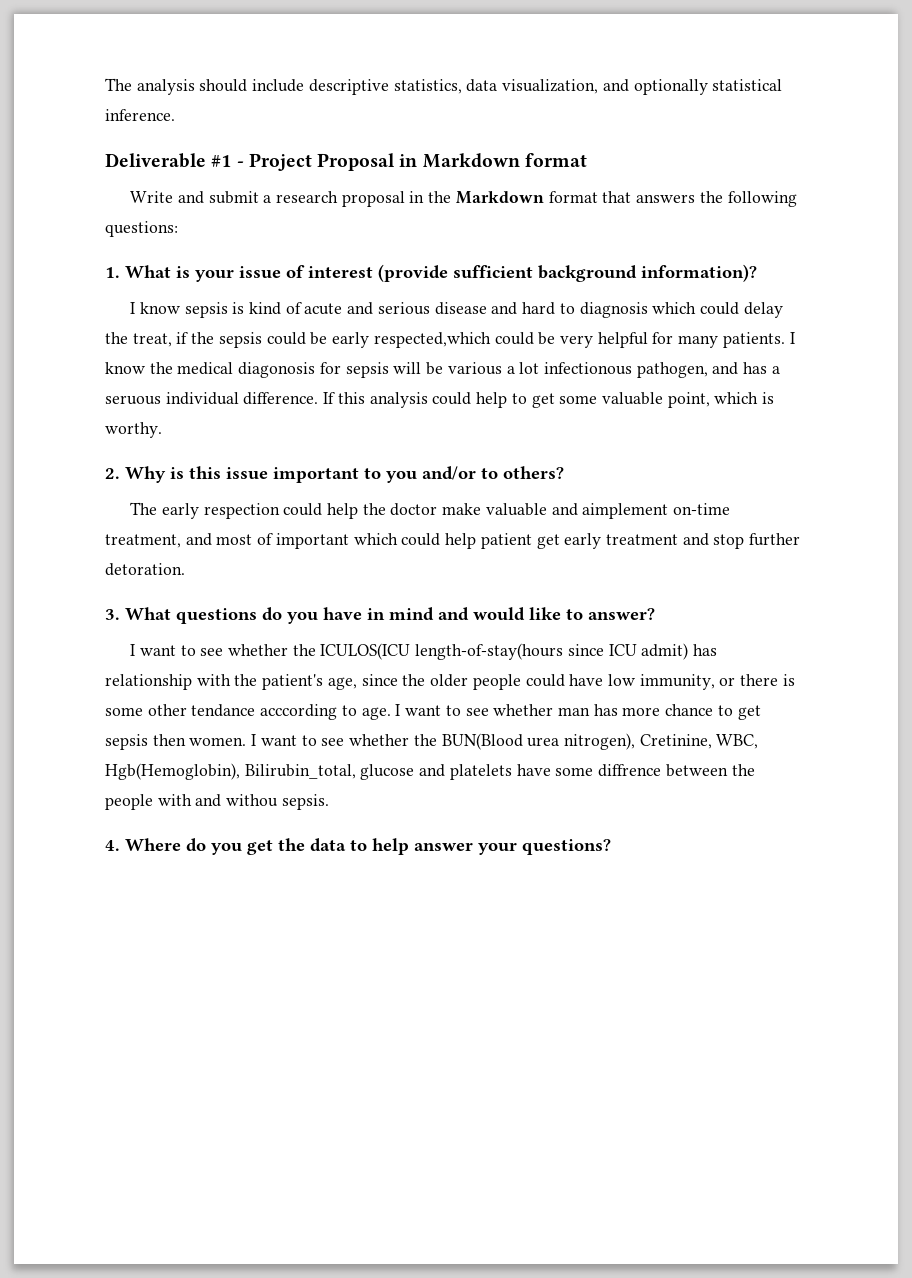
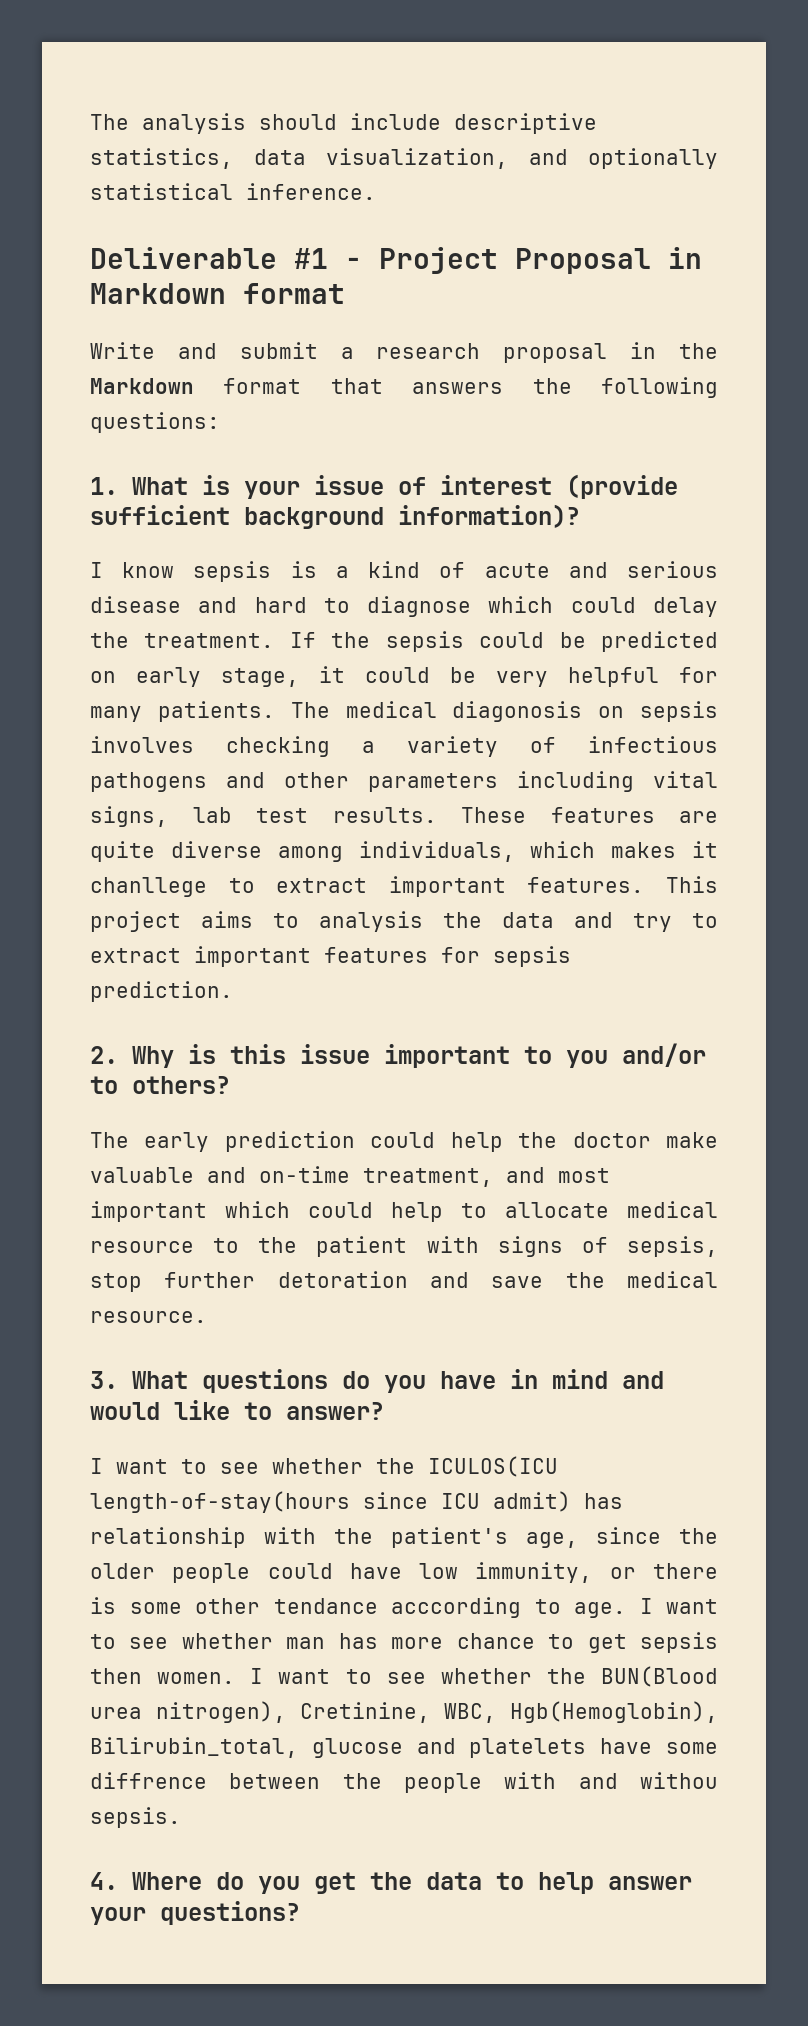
- I know sepsis is kind of acute and serious disease and hard to diagnosis which could delay the treat, if the sepsis could be early respected,which could be very helpful for many patients.
+ I know sepsis is a kind of acute and serious disease and hard to diagnose which could delay the treatment. If the sepsis could be predicted on early stage, it could be very helpful for many patients.
- I know the medical diagonosis for sepsis will be various a lot infectionous pathogen, and has a seruous individual difference. If this analysis could help to get some valuable point, which is worthy.
+ The medical diagonosis on sepsis involves checking a variety of infectious pathogens and other parameters including vital signs, lab test results. These features are quite diverse among individuals, which makes it chanllege to extract important features. This project aims to analysis the data and try to extract important features for sepsis prediction.
- The early respection could help the doctor make valuable and aimplement on-time treatment, and most of important which could help patient get early treatment and stop further detoration.
+ The early prediction could help the doctor make valuable and on-time treatment, and most important which could help to allocate medical resource to the patient with signs of sepsis, stop further detoration and save the medical resource.

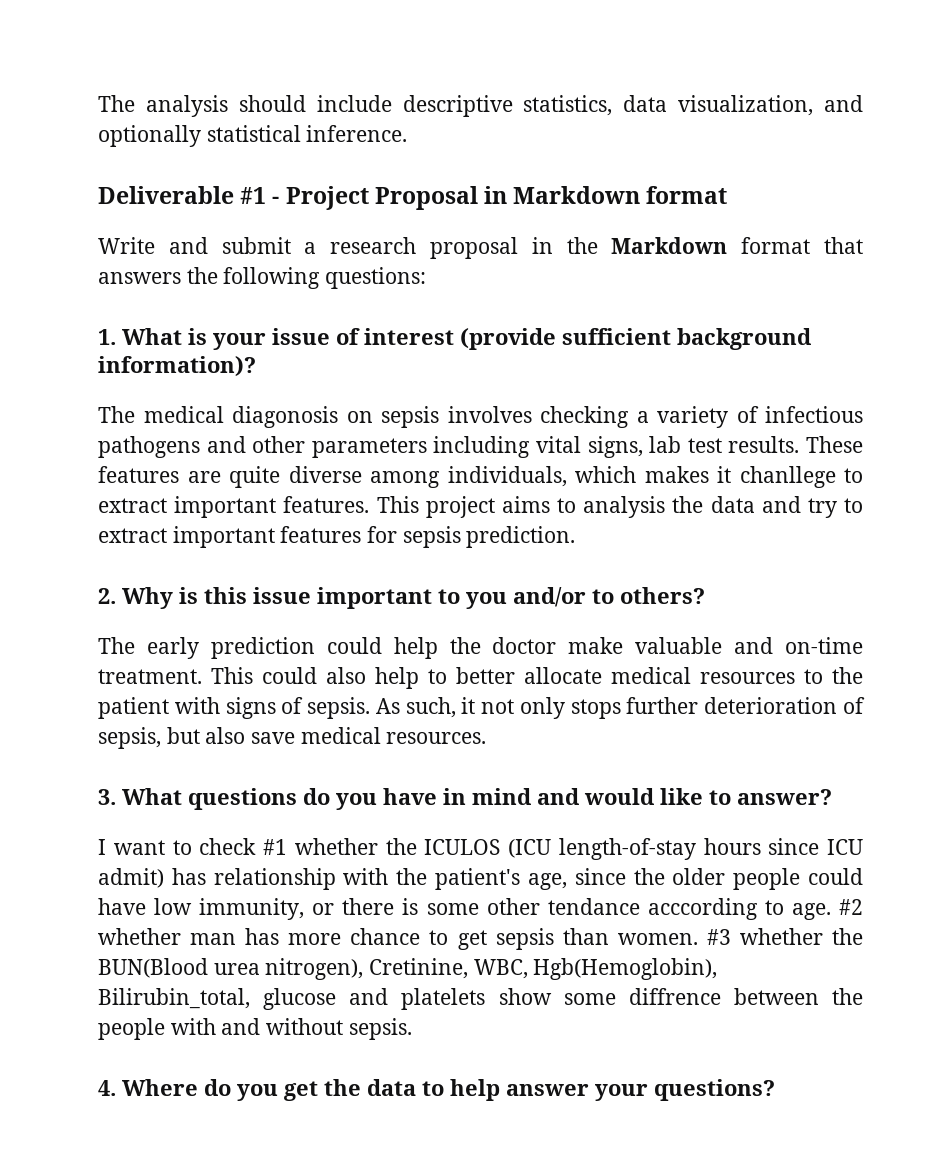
- I know sepsis is a kind of acute and serious disease and hard to diagnose which could delay the treatment. If the sepsis could be predicted on early stage, it could be very helpful for many patients.
- The early prediction could help the doctor make valuable and on-time treatment, and most important which could help to allocate medical resource to the patient with signs of sepsis, stop further detoration and save the medical resource.
+ The early prediction could help the doctor make valuable and on-time treatment. This could also help to better allocate medical resources to the patient with signs of sepsis. As such, it not only stops further deterioration of sepsis, but also save medical resources.
- I want to see whether the ICULOS(ICU length-of-stay(hours since ICU admit) has relationship with the patient's age, since the older people could have low immunity, or there is some other tendance acccording to age.
+ I want to check #1 whether the ICULOS (ICU length-of-stay hours since ICU admit) has relationship with the patient's age, since the older people could have low immunity, or there is some other tendance acccording to age.
- I want to see whether man has more chance to get sepsis then women. I want to see whether the BUN(Blood urea nitrogen), Cretinine, WBC, Hgb(Hemoglobin), Bilirubin_total, glucose and platelets have some diffrence between the people with and withou sepsis.
+ #2 whether man has more chance to get sepsis than women. #3 whether the BUN(Blood urea nitrogen), Cretinine, WBC, Hgb(Hemoglobin), Bilirubin_total, glucose and platelets show some diffrence between the people with and without sepsis.

